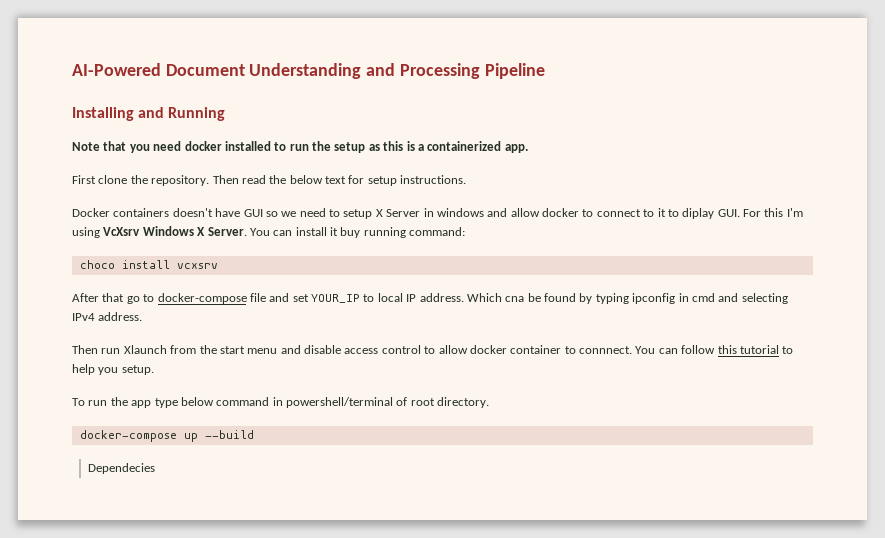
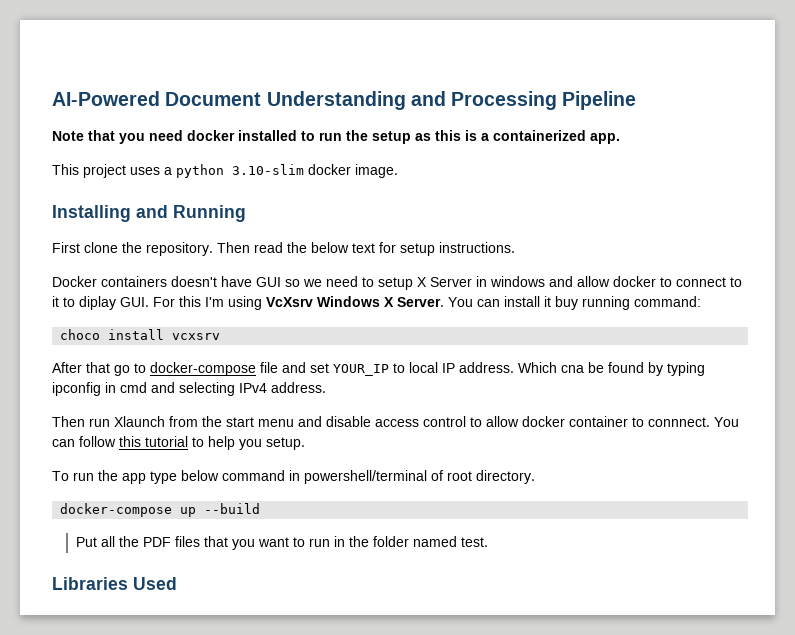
- Installing and Running
+ This project uses a python 3.10-slim docker image.
+ Installing and Running
- Dependecies
+ Put all the PDF files that you want to run in the folder named test.
+ Libraries Used

